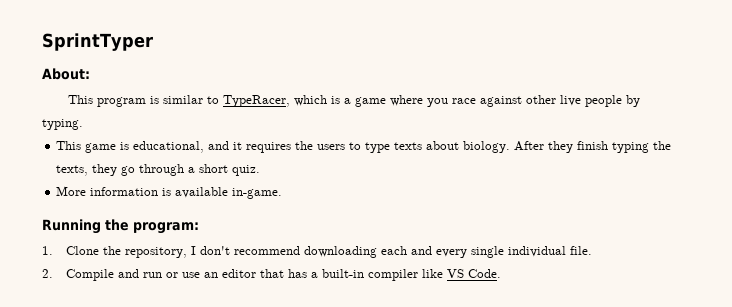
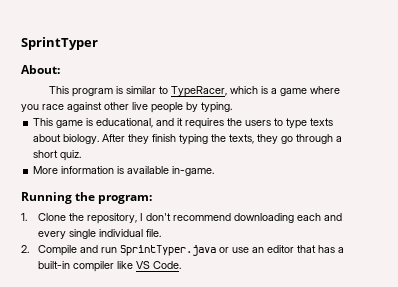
- 2. Compile and run or use an editor that has a built-in compiler like VS Code.
+ 2. Compile and run SprintTyper.java or use an editor that has a built-in compiler like VS Code.

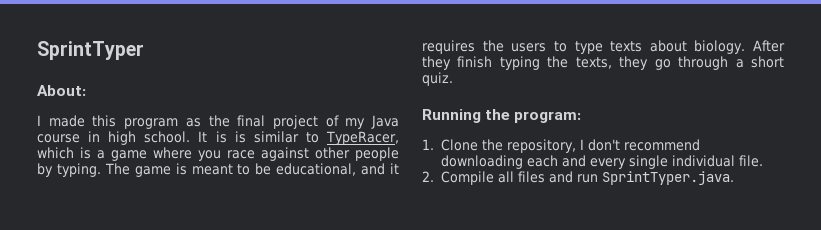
- This program is similar to TypeRacer, which is a game where you race against other live people by typing.
- This game is educational, and it requires the users to type texts about biology.
+ I made this program as the final project of my Java course in high school. It is is similar to TypeRacer, which is a game where you race against other people by typing. The game is meant to be educational, and it requires the users to type texts about biology.
- More information is available in-game.
- 2. Compile and run SprintTyper.java or use an editor that has a built-in compiler like VS Code.
+ 2. Compile all files and run SprintTyper.java.

